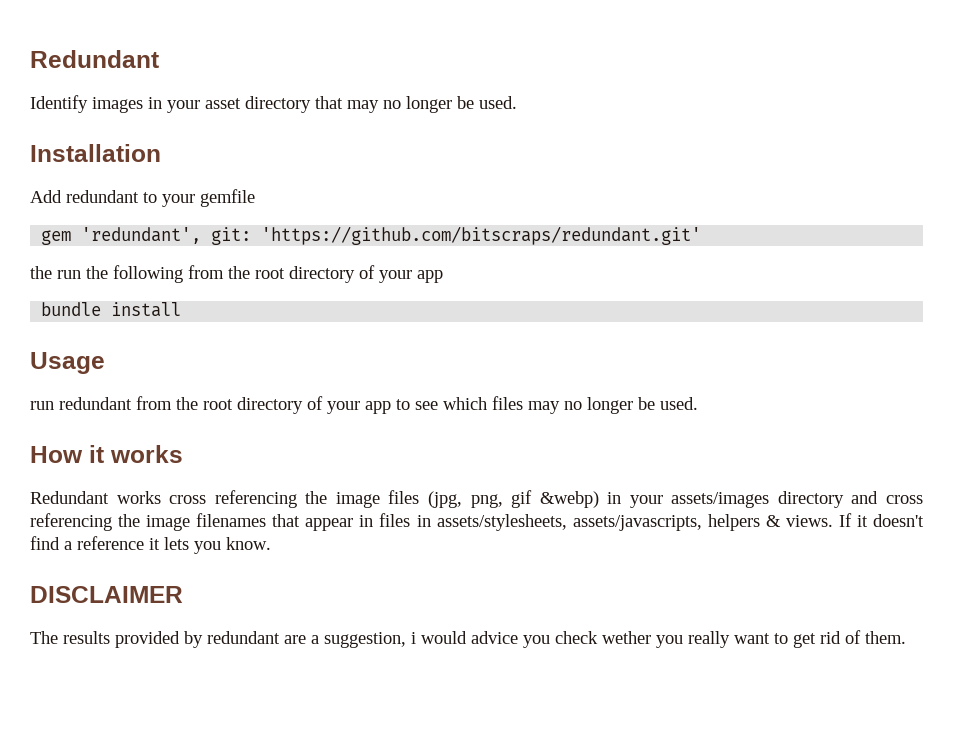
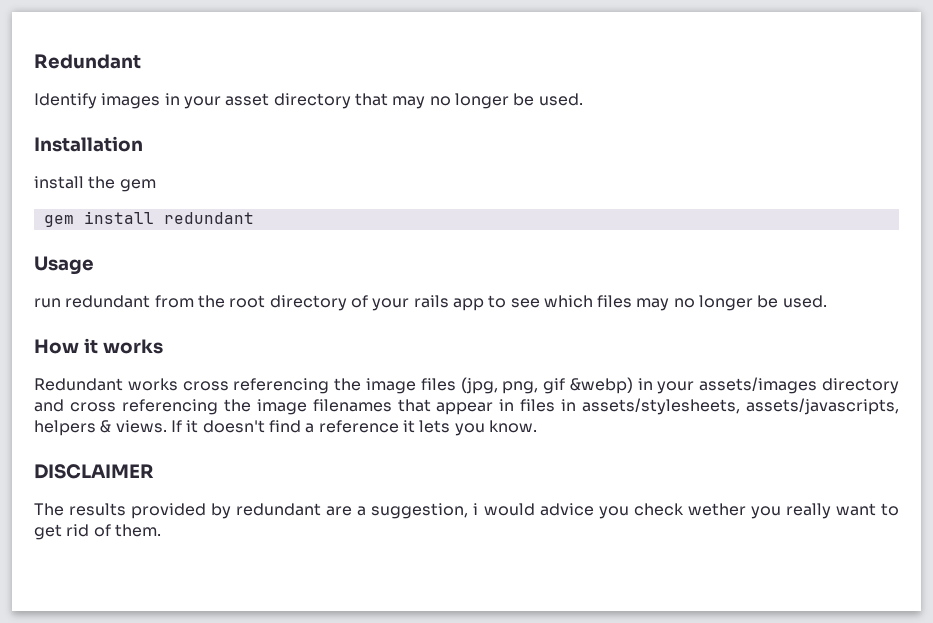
- Add redundant to your gemfile
- gem 'redundant', git: 'https://github.com/bitscraps/redundant.git'
- the run the following from the root directory of your app
- bundle install
+ install the gem
+ gem install redundant
- run redundant from the root directory of your app to see which files may no longer be used.
+ run redundant from the root directory of your rails app to see which files may no longer be used.

